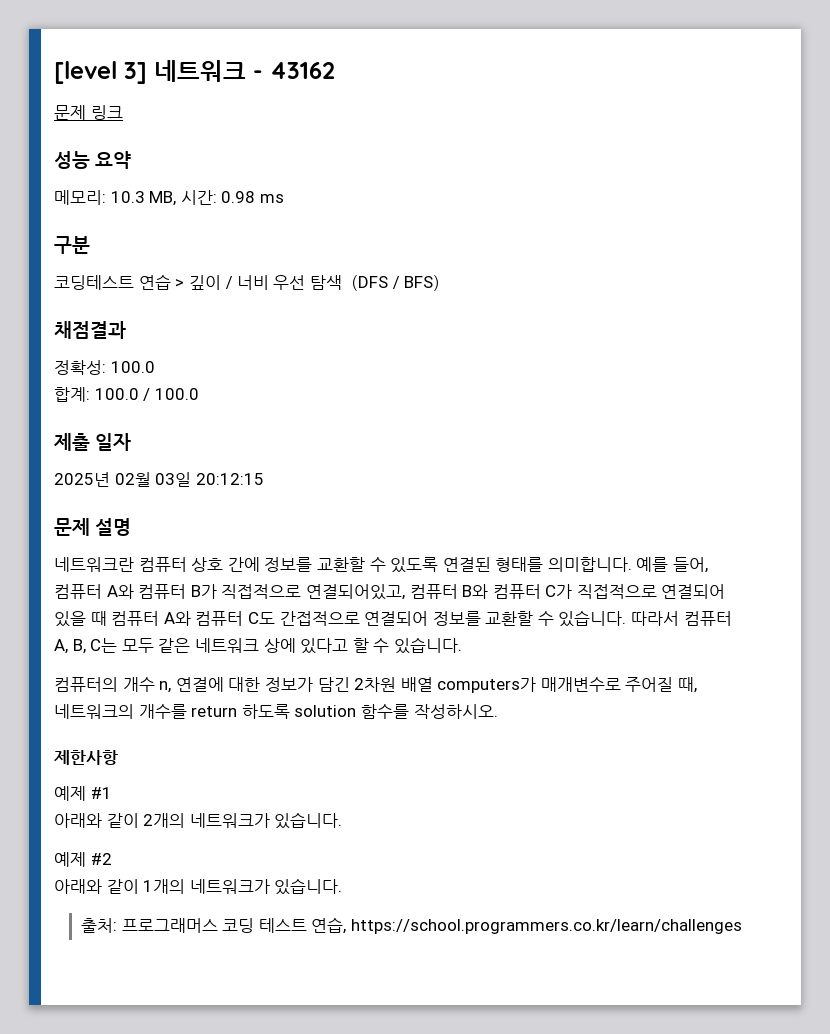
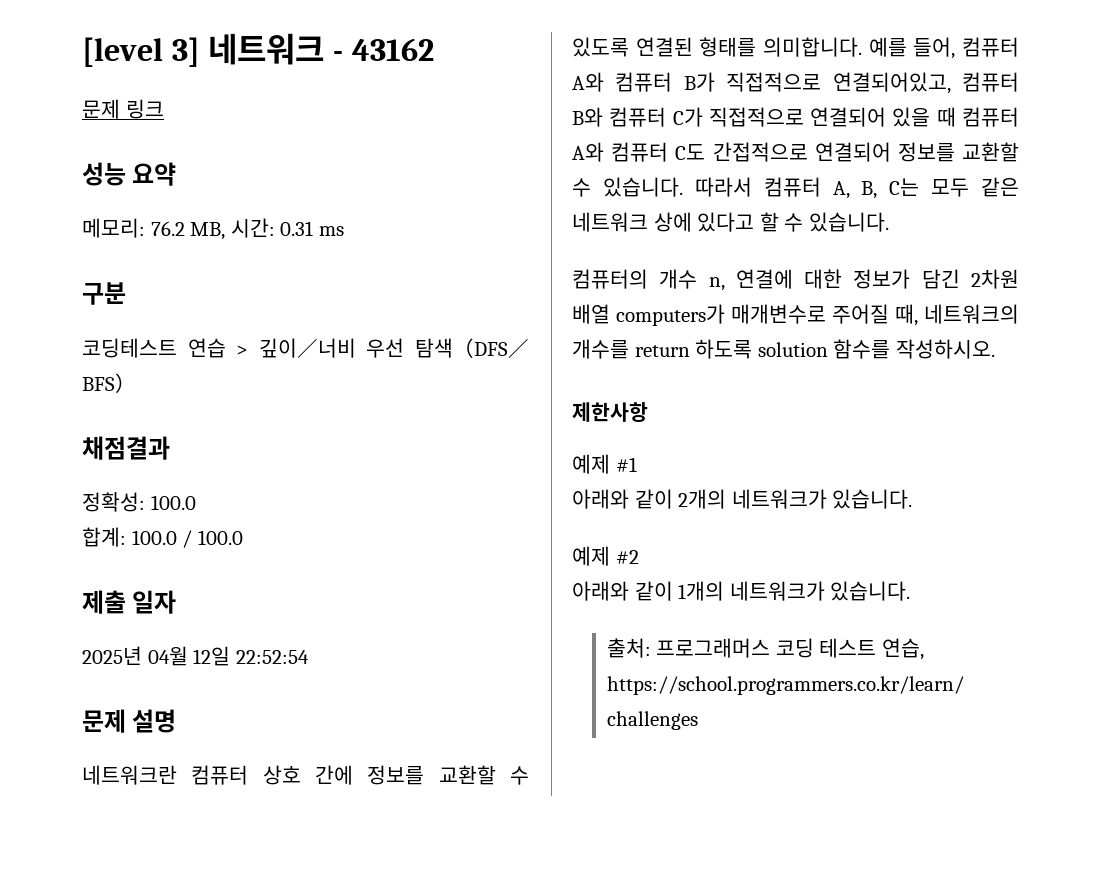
- 메모리: 10.3 MB, 시간: 0.98 ms
+ 메모리: 76.2 MB, 시간: 0.31 ms
- 2025년 02월 03일 20:12:15
+ 2025년 04월 12일 22:52:54

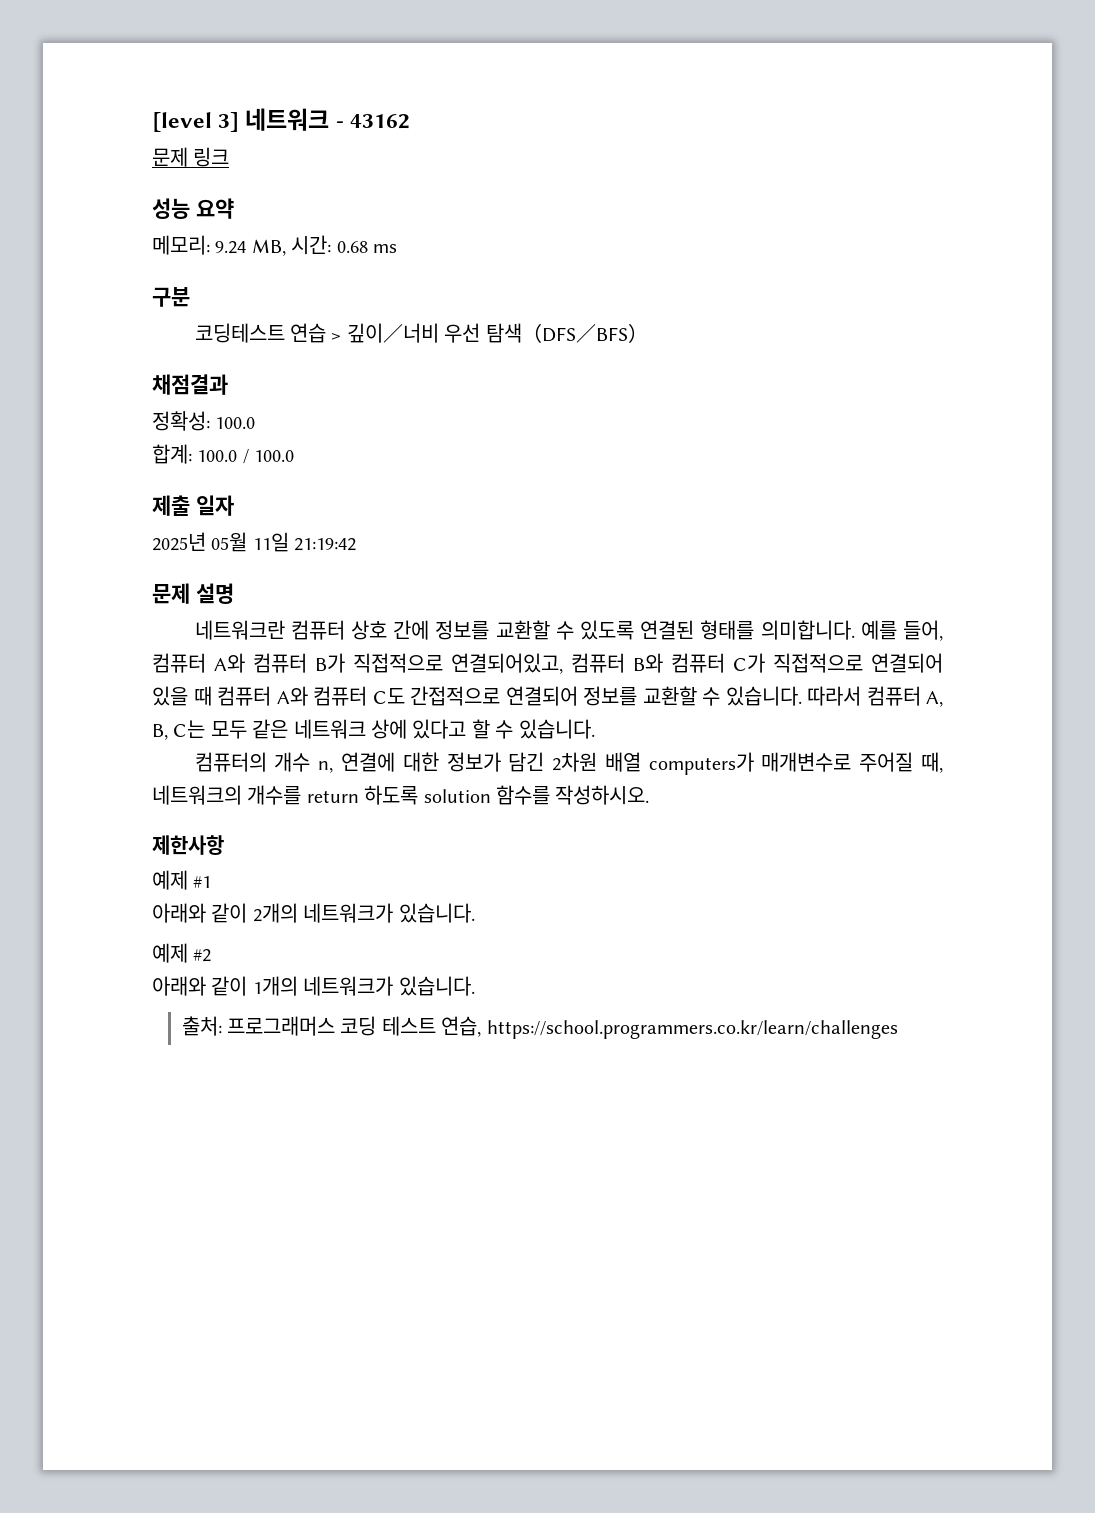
- 메모리: 76.2 MB, 시간: 0.31 ms
+ 메모리: 9.24 MB, 시간: 0.68 ms
- 2025년 04월 12일 22:52:54
+ 2025년 05월 11일 21:19:42

